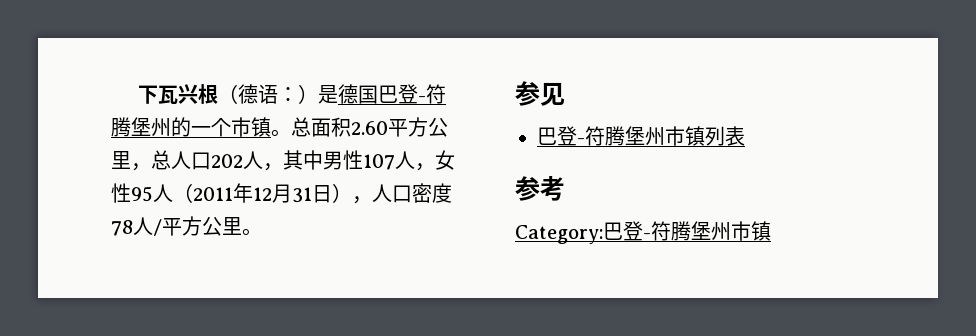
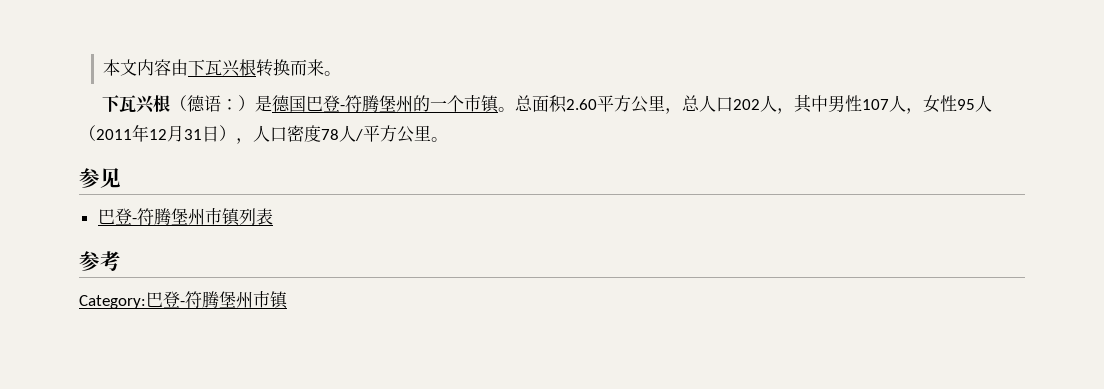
+ 本文内容由下瓦兴根转换而来。

